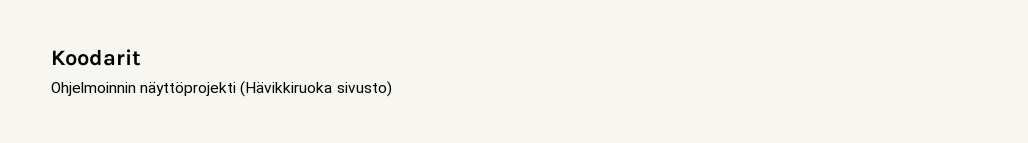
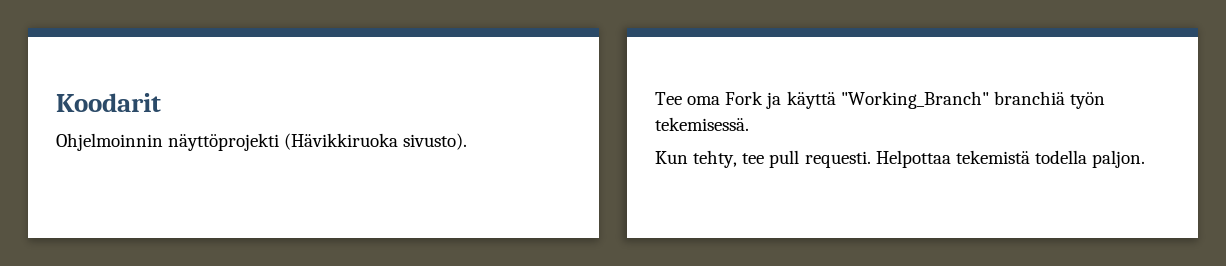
- Ohjelmoinnin näyttöprojekti (Hävikkiruoka sivusto)
+ Ohjelmoinnin näyttöprojekti (Hävikkiruoka sivusto).
+ Tee oma Fork ja käyttä "Working_Branch" branchiä työn tekemisessä.
+ Kun tehty, tee pull requesti. Helpottaa tekemistä todella paljon.

